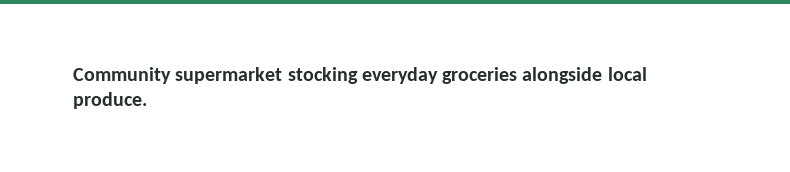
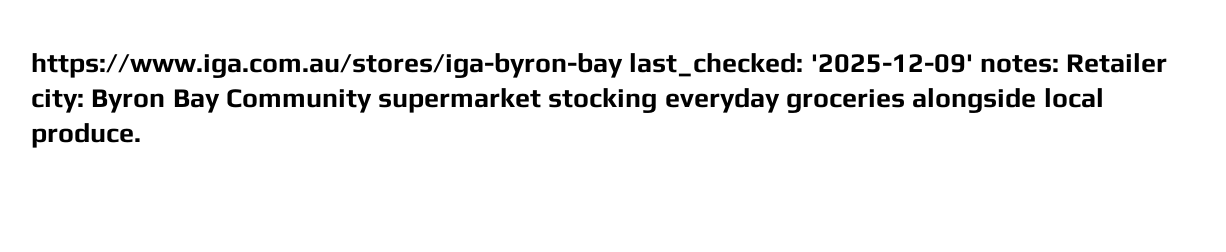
- Community supermarket stocking everyday groceries alongside local produce.
+ https://www.iga.com.au/stores/iga-byron-bay last_checked: '2025-12-09' notes: Retailer city: Byron Bay Community supermarket stocking everyday groceries alongside local produce.

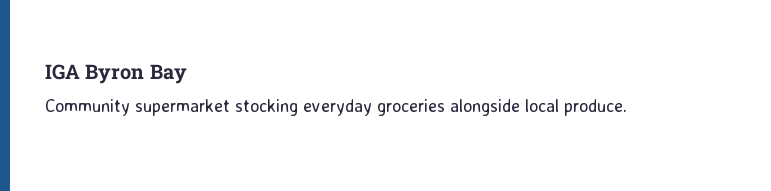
- https://www.iga.com.au/stores/iga-byron-bay last_checked: '2025-12-09' notes: Retailer city: Byron Bay Community supermarket stocking everyday groceries alongside local produce.
+ IGA Byron Bay
+ Community supermarket stocking everyday groceries alongside local produce.

